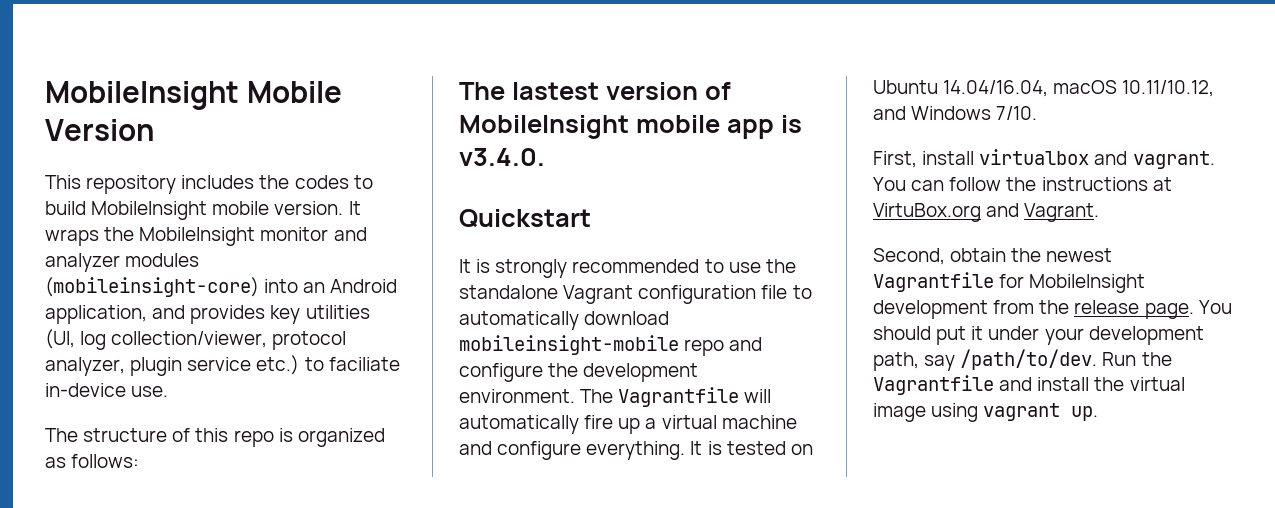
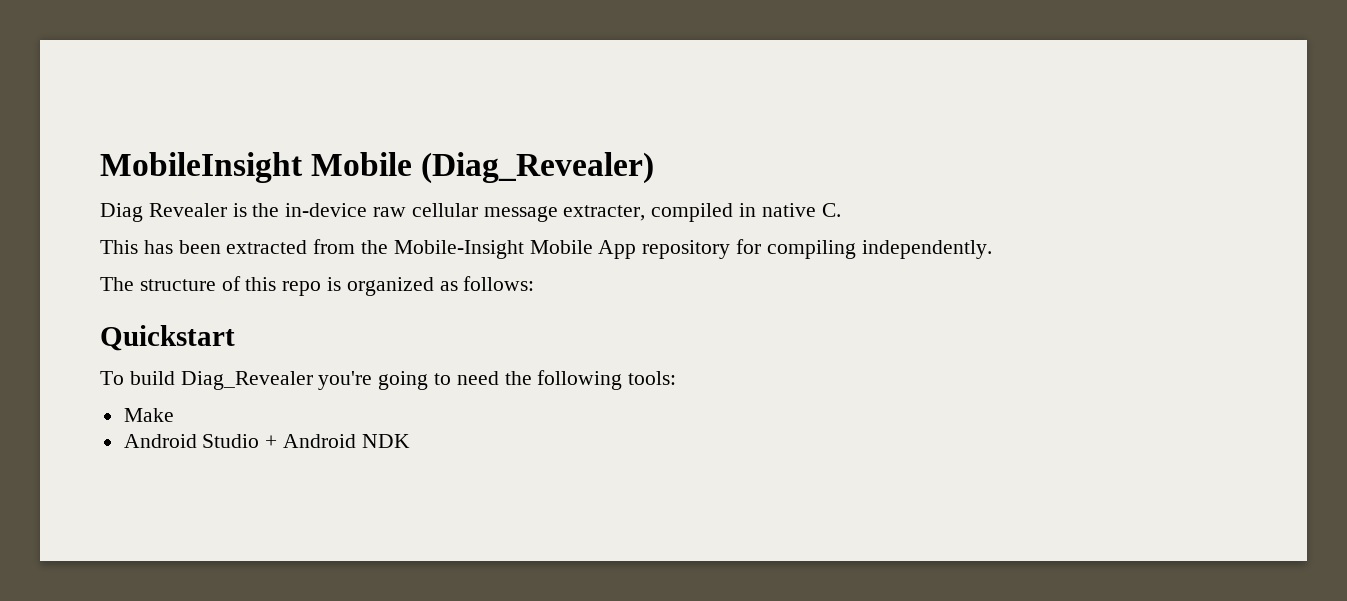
- MobileInsight Mobile Version
- This repository includes the codes to build MobileInsight mobile version. It wraps the MobileInsight monitor and analyzer modules (mobileinsight-core) into an Android application, and provides key utilities (UI, log collection/viewer, protocol analyzer, plugin service etc.) to faciliate in-device use.
+ MobileInsight Mobile (Diag_Revealer)
+ Diag Revealer is the in-device raw cellular message extracter, compiled in native C.
+ This has been extracted from the Mobile-Insight Mobile App repository for compiling independently.
- The lastest version of MobileInsight mobile app is v3.4.0.
  Quickstart
- It is strongly recommended to use the standalone Vagrant configuration file to automatically download mobileinsight-mobile repo and configure the development environment. The Vagrantfile will automatically fire up a virtual machine and configure everything. It is tested on Ubuntu 14.04/16.04, macOS 10.11/10.12, and Windows 7/10.
- First, install virtualbox and vagrant. You can follow the instructions at VirtuBox.org and Vagrant.
- Second, obtain the newest Vagrantfile for MobileInsight development from the release page. You should put it under your development path, say /path/to/dev. Run the Vagrantfile and install the virtual image using vagrant up.
+ To build Diag_Revealer you're going to need the following tools:
+ Make
+ Android Studio + Android NDK

